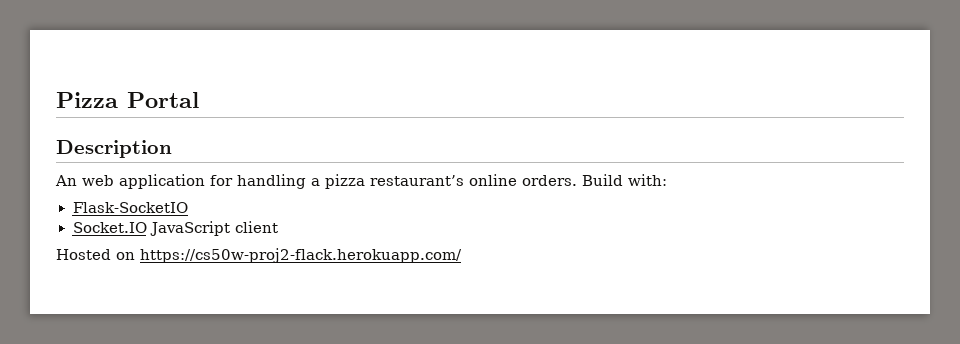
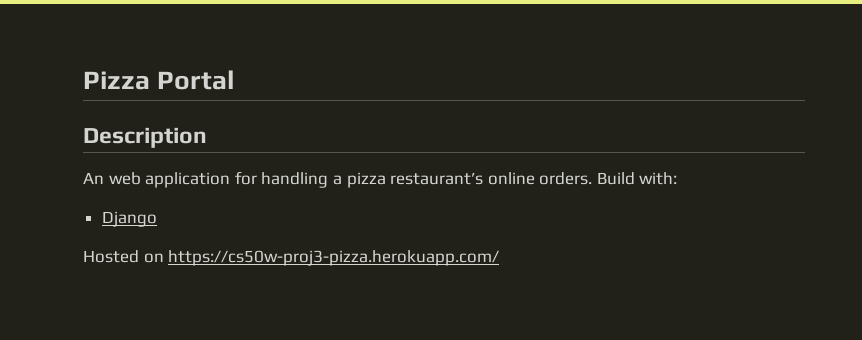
- Flask-SocketIO
- Socket.IO JavaScript client
+ Django
- Hosted on https://cs50w-proj2-flack.herokuapp.com/
+ Hosted on https://cs50w-proj3-pizza.herokuapp.com/

